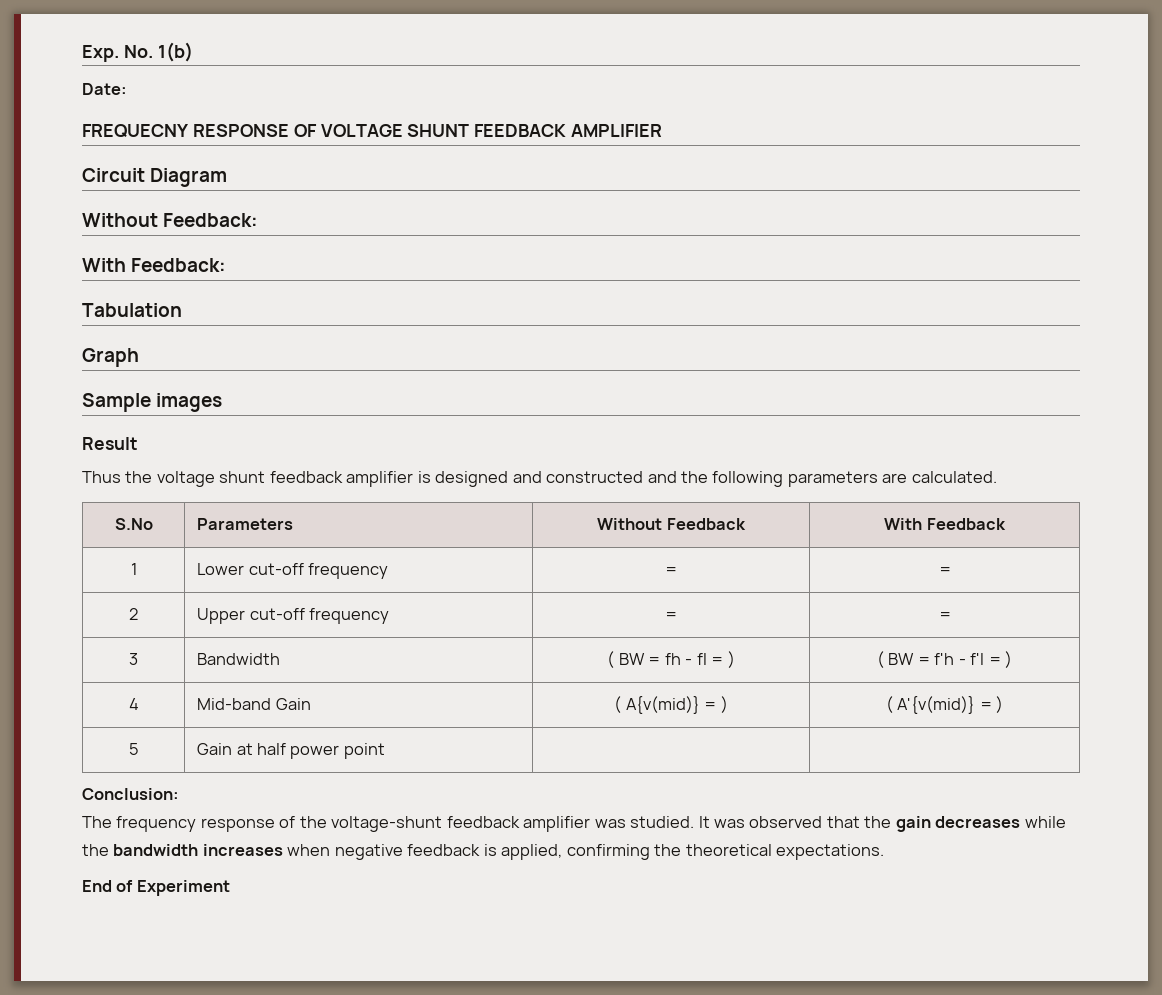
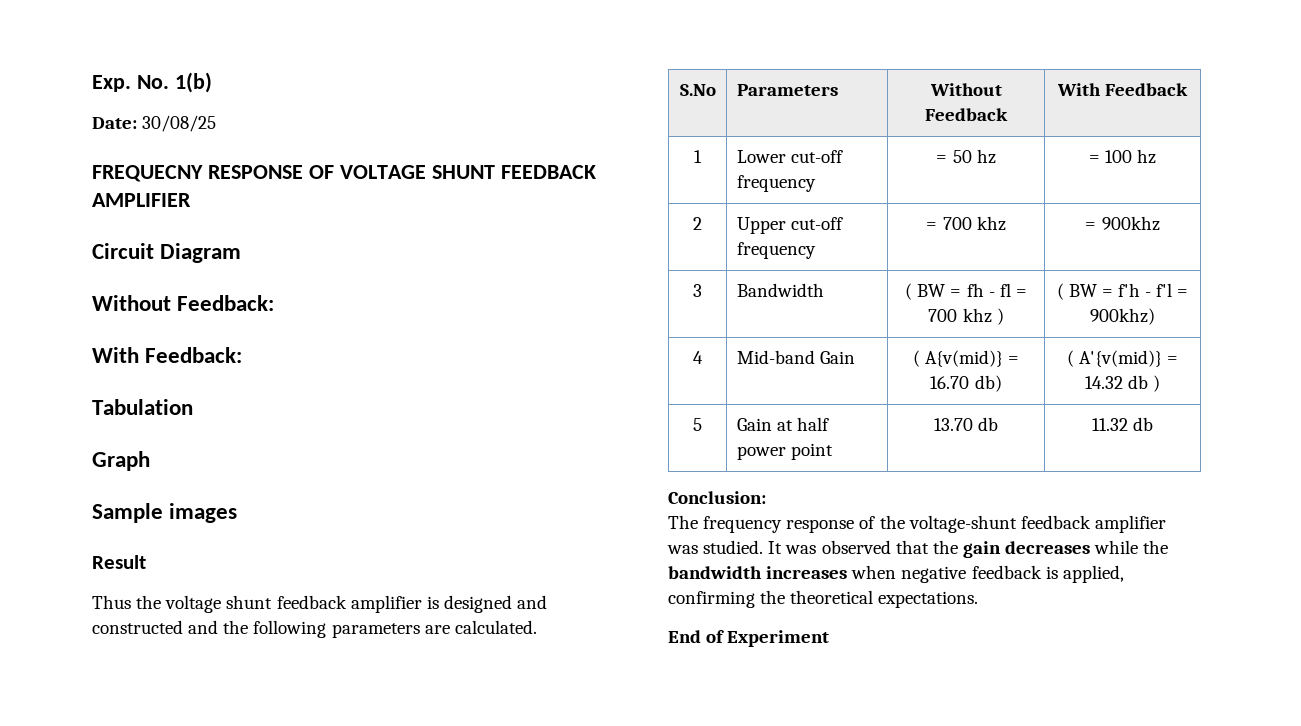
- Date:
+ Date: 30/08/25
- 1 | Lower cut-off frequency | = | =
+ 1 | Lower cut-off frequency | = 50 hz | = 100 hz
- 2 | Upper cut-off frequency | = | =
+ 2 | Upper cut-off frequency | = 700 khz | = 900khz
- 3 | Bandwidth | ( BW = fh - fl = ) | ( BW = f'h - f'l = )
+ 3 | Bandwidth | ( BW = fh - fl = 700 khz ) | ( BW = f'h - f'l = 900khz)
- 4 | Mid-band Gain | ( A{v(mid)} = ) | ( A'{v(mid)} = )
+ 4 | Mid-band Gain | ( A{v(mid)} = 16.70 db) | ( A'{v(mid)} = 14.32 db )
- 5 | Gain at half power point | |
+ 5 | Gain at half power point | 13.70 db | 11.32 db

